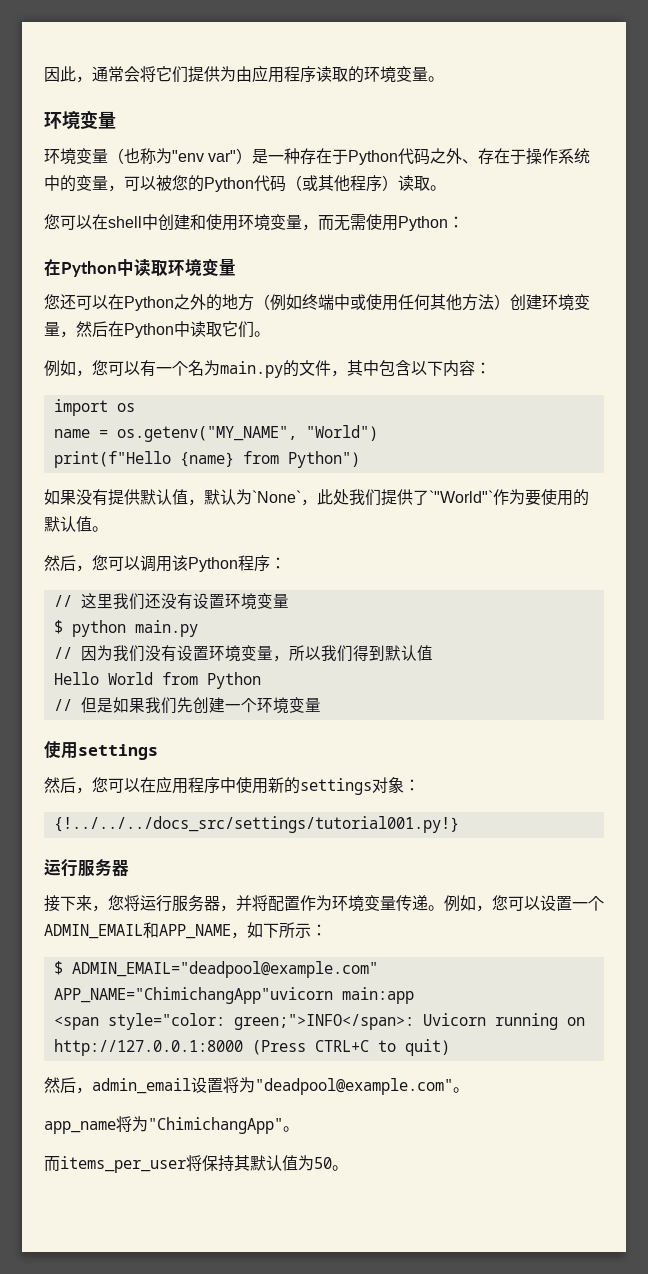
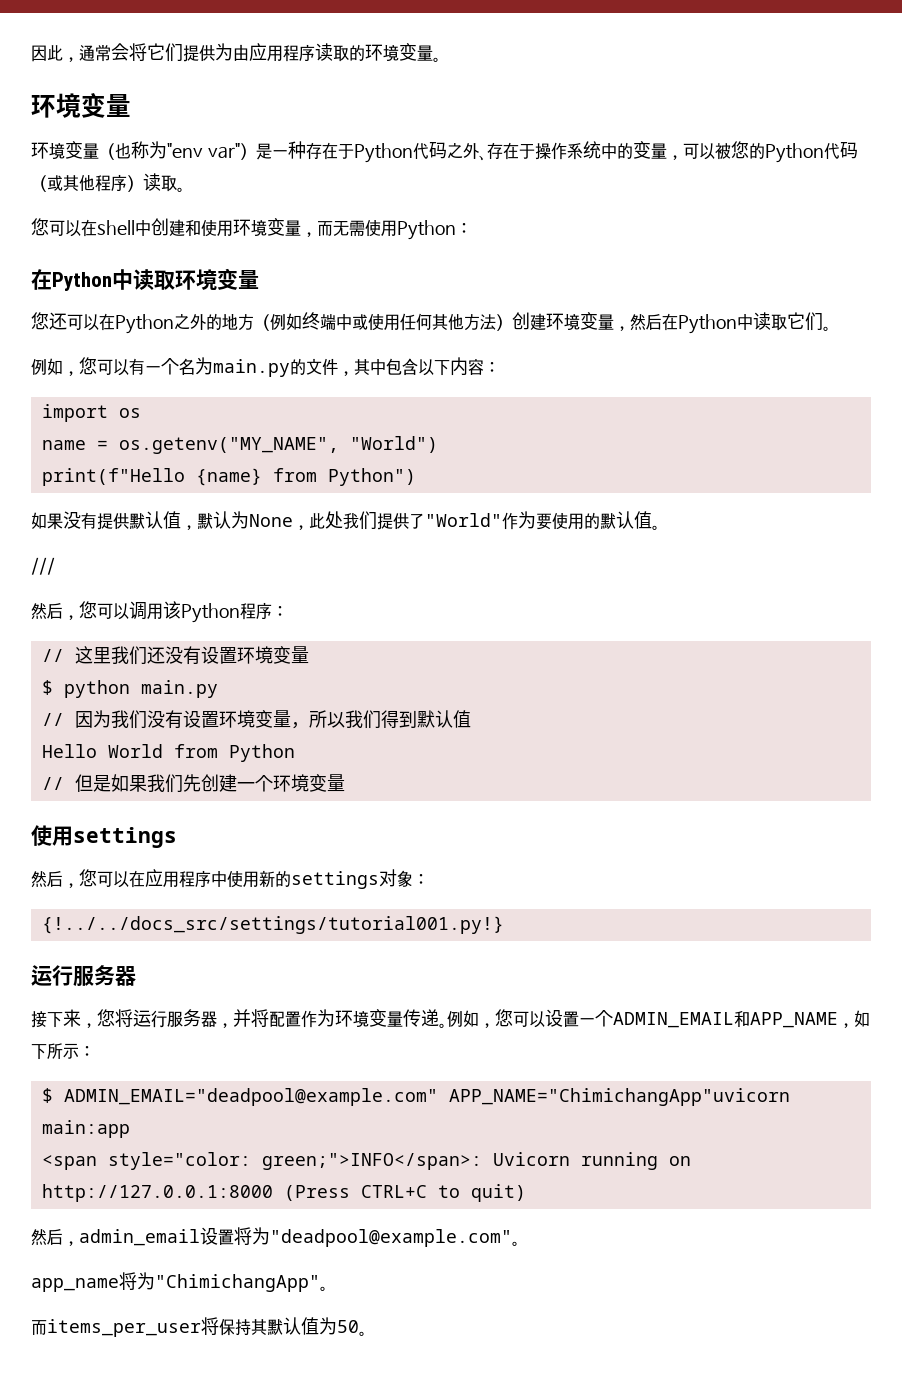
- 如果没有提供默认值，默认为`None`，此处我们提供了`"World"`作为要使用的默认值。
+ 如果没有提供默认值，默认为None，此处我们提供了"World"作为要使用的默认值。
+ ///
- {!../../../docs_src/settings/tutorial001.py!}
+ {!../../docs_src/settings/tutorial001.py!}

